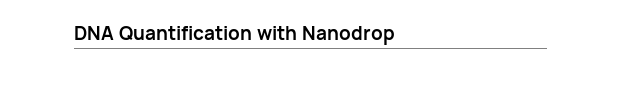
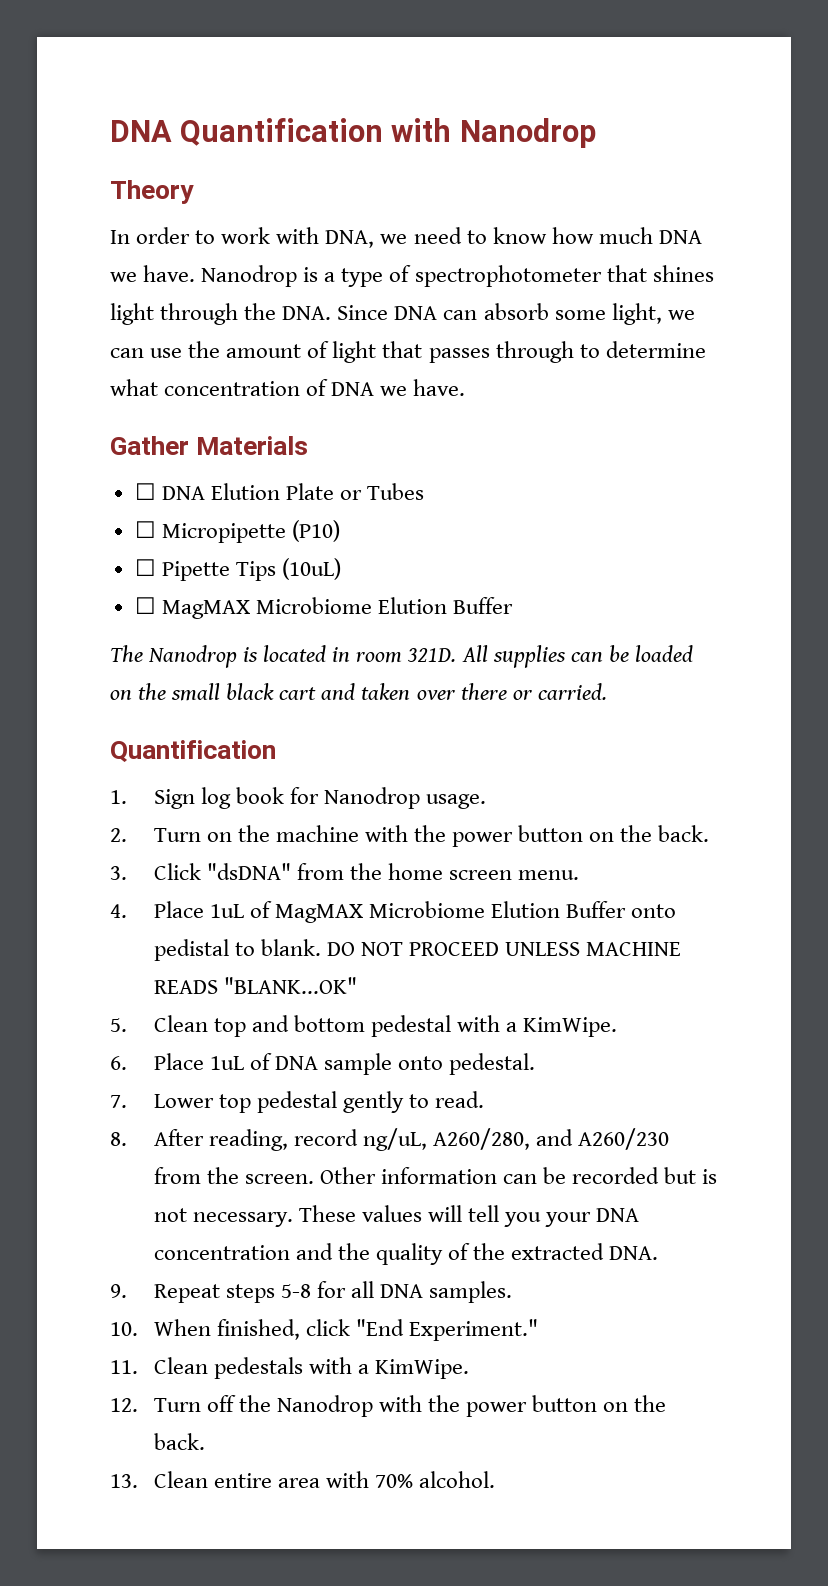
+ Theory
+ In order to work with DNA, we need to know how much DNA we have. Nanodrop is a type of spectrophotometer that shines light through the DNA. Since DNA can absorb some light, we can use the amount of light that passes through to determine what concentration of DNA we have.
+ Gather Materials
+ ☐ DNA Elution Plate or Tubes
+ ☐ Micropipette (P10)
+ ☐ Pipette Tips (10uL)
+ ☐ MagMAX Microbiome Elution Buffer
+ The Nanodrop is located in room 321D. All supplies can be loaded on the small black cart and taken over there or carried.
+ Quantification
+ 1. Sign log book for Nanodrop usage.
+ 2. Turn on the machine with the power button on the back.
+ 3. Click "dsDNA" from the home screen menu.
+ 4. Place 1uL of MagMAX Microbiome Elution Buffer onto pedistal to blank. DO NOT PROCEED UNLESS MACHINE READS "BLANK...OK"
+ 5. Clean top and bottom pedestal with a KimWipe.
+ 6. Place 1uL of DNA sample onto pedestal.
+ 7. Lower top pedestal gently to read.
+ 8. After reading, record ng/uL, A260/280, and A260/230 from the screen. Other information can be recorded but is not necessary. These values will tell you your DNA concentration and the quality of the extracted DNA.
+ 9. Repeat steps 5-8 for all DNA samples.
+ 10. When finished, click "End Experiment."
+ 11. Clean pedestals with a KimWipe.
+ 12. Turn off the Nanodrop with the power button on the back.
+ 13. Clean entire area with 70% alcohol.

